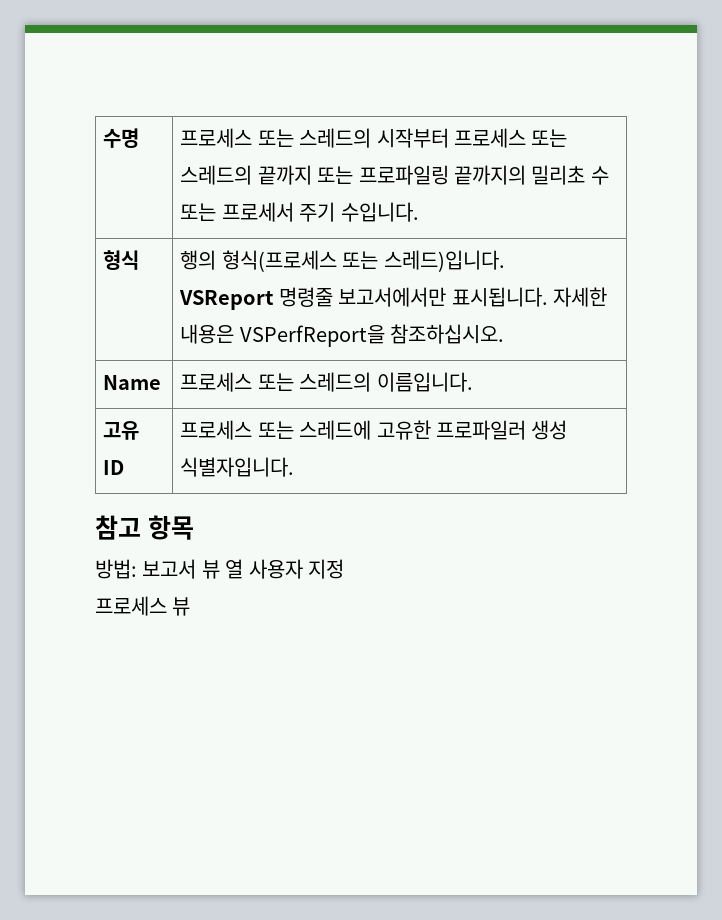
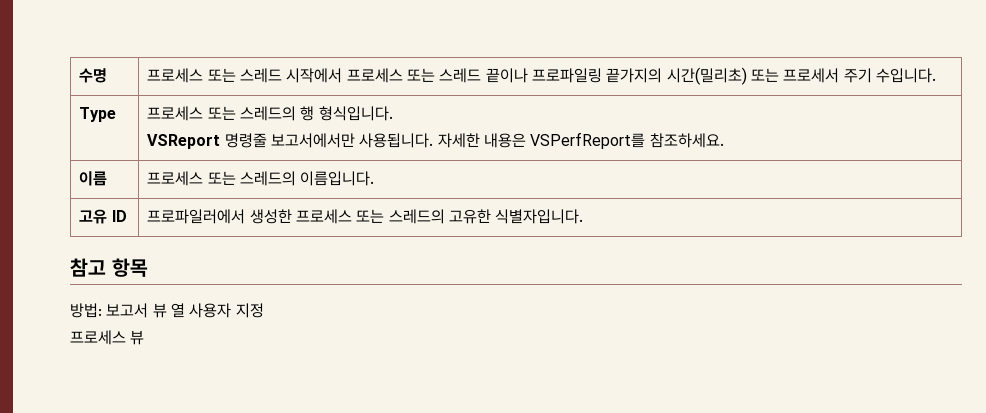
- 수명 | 프로세스 또는 스레드의 시작부터 프로세스 또는 스레드의 끝까지 또는 프로파일링 끝까지의 밀리초 수 또는 프로세서 주기 수입니다.
- 형식 | 행의 형식(프로세스 또는 스레드)입니다.
- VSReport 명령줄 보고서에서만 표시됩니다. 자세한 내용은 VSPerfReport을 참조하십시오.
- Name | 프로세스 또는 스레드의 이름입니다.
+ 수명 | 프로세스 또는 스레드 시작에서 프로세스 또는 스레드 끝이나 프로파일링 끝가지의 시간(밀리초) 또는 프로세서 주기 수입니다.
+ Type | 프로세스 또는 스레드의 행 형식입니다.
+ VSReport 명령줄 보고서에서만 사용됩니다. 자세한 내용은 VSPerfReport를 참조하세요.
+ 이름 | 프로세스 또는 스레드의 이름입니다.
- 고유 ID | 프로세스 또는 스레드에 고유한 프로파일러 생성 식별자입니다.
+ 고유 ID | 프로파일러에서 생성한 프로세스 또는 스레드의 고유한 식별자입니다.

